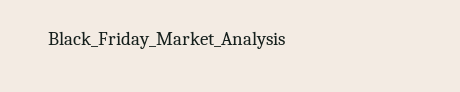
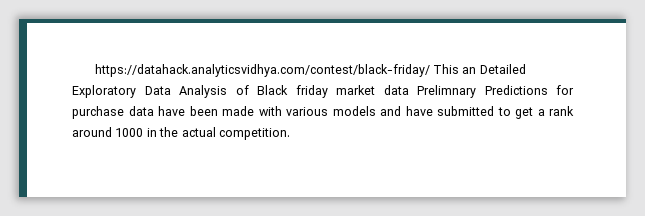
- Black_Friday_Market_Analysis
+ https://datahack.analyticsvidhya.com/contest/black-friday/ This an Detailed Exploratory Data Analysis of Black friday market data Prelimnary Predictions for purchase data have been made with various models and have submitted to get a rank around 1000 in the actual competition.

